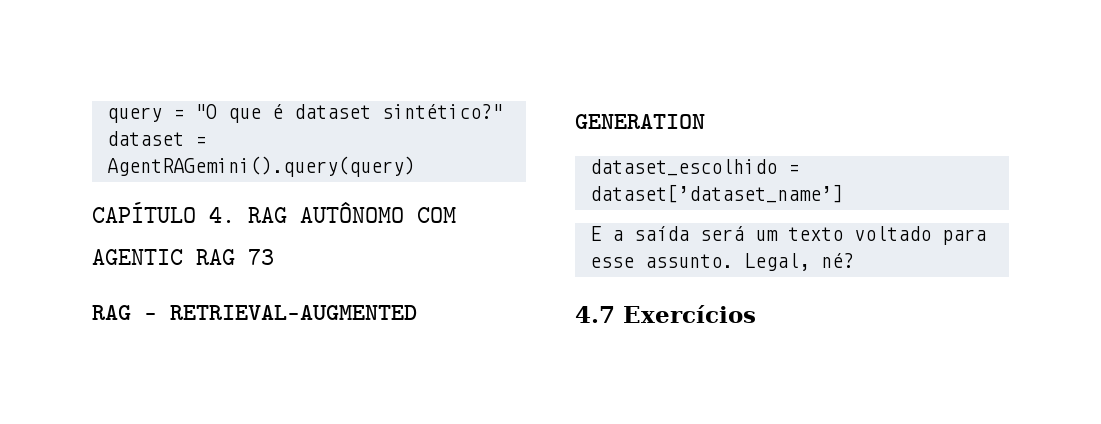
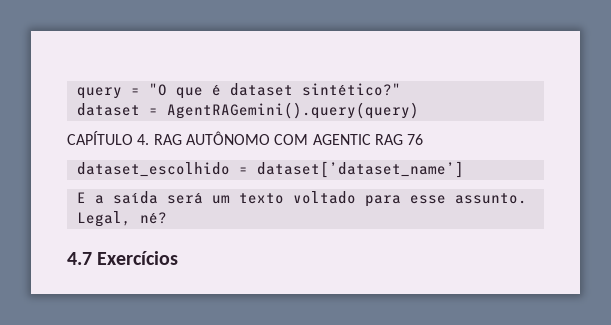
- CAPÍTULO 4. RAG AUTÔNOMO COM AGENTIC RAG 73
- RAG - RETRIEVAL-AUGMENTED GENERATION
+ CAPÍTULO 4. RAG AUTÔNOMO COM AGENTIC RAG 76

